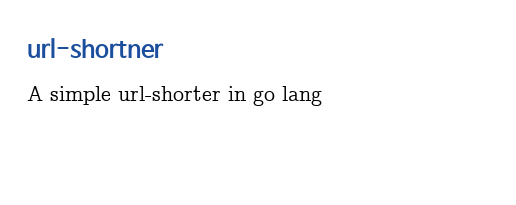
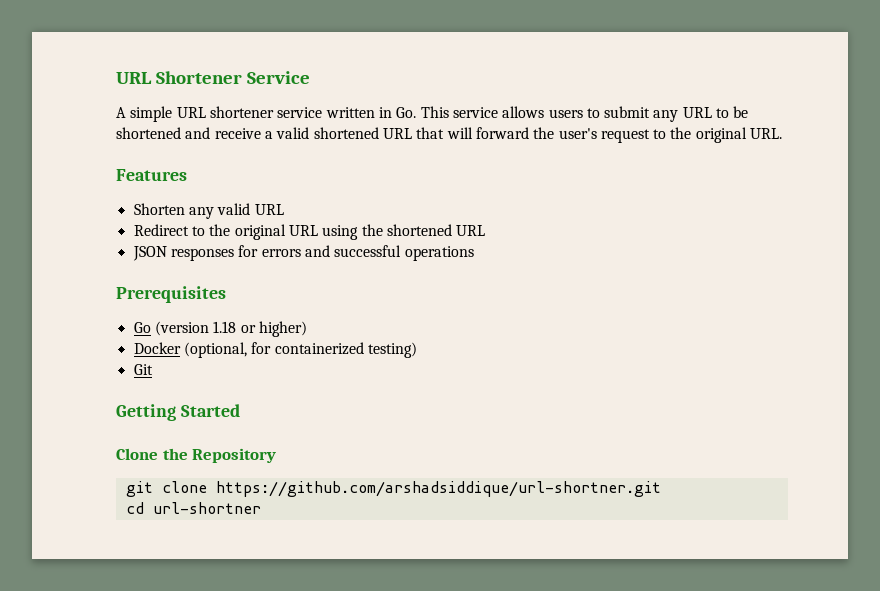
- url-shortner
+ URL Shortener Service
- A simple url-shorter in go lang
+ A simple URL shortener service written in Go. This service allows users to submit any URL to be shortened and receive a valid shortened URL that will forward the user's request to the original URL.
+ Features
+ Shorten any valid URL
+ Redirect to the original URL using the shortened URL
+ JSON responses for errors and successful operations
+ Prerequisites
+ Go (version 1.18 or higher)
+ Docker (optional, for containerized testing)
+ Git
+ Getting Started
+ Clone the Repository
+ git clone https://github.com/arshadsiddique/url-shortner.git
+ cd url-shortner

